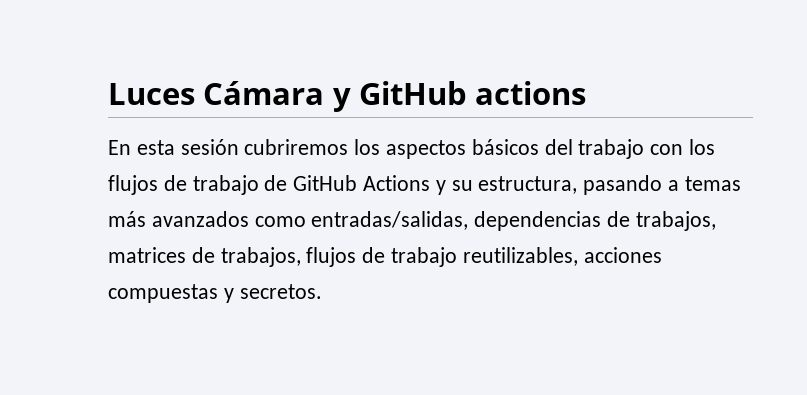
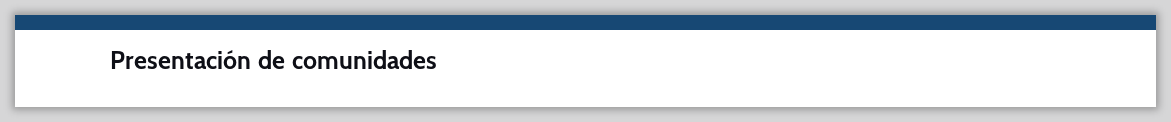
- Luces Cámara y GitHub actions
- En esta sesión cubriremos los aspectos básicos del trabajo con los flujos de trabajo de GitHub Actions y su estructura, pasando a temas más avanzados como entradas/salidas, dependencias de trabajos, matrices de trabajos, flujos de trabajo reutilizables, acciones compuestas y secretos.
+ Presentación de comunidades

